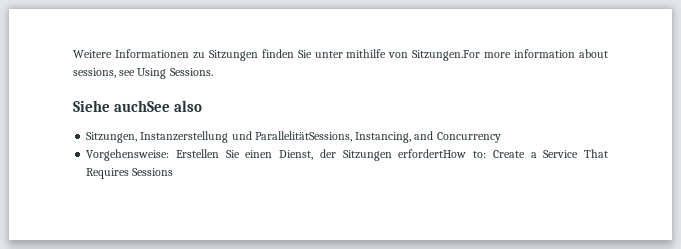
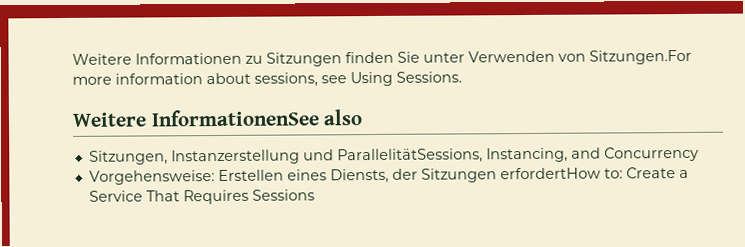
- Weitere Informationen zu Sitzungen finden Sie unter mithilfe von Sitzungen.For more information about sessions, see Using Sessions.
+ Weitere Informationen zu Sitzungen finden Sie unter Verwenden von Sitzungen.For more information about sessions, see Using Sessions.
- Siehe auchSee also
+ Weitere InformationenSee also
- Vorgehensweise: Erstellen Sie einen Dienst, der Sitzungen erfordertHow to: Create a Service That Requires Sessions
+ Vorgehensweise: Erstellen eines Diensts, der Sitzungen erfordertHow to: Create a Service That Requires Sessions

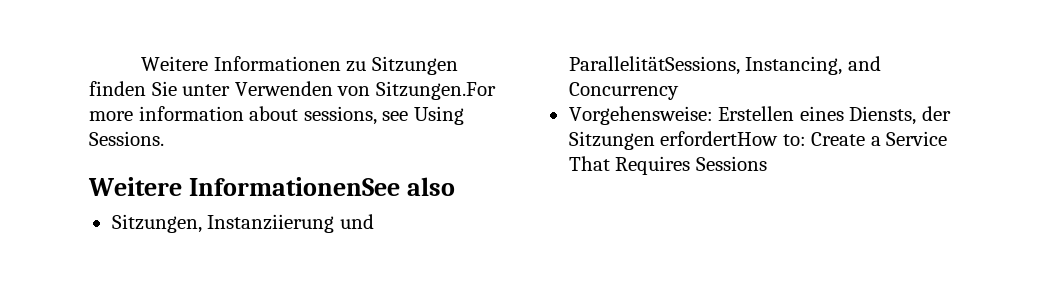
- Sitzungen, Instanzerstellung und ParallelitätSessions, Instancing, and Concurrency
+ Sitzungen, Instanziierung und ParallelitätSessions, Instancing, and Concurrency

